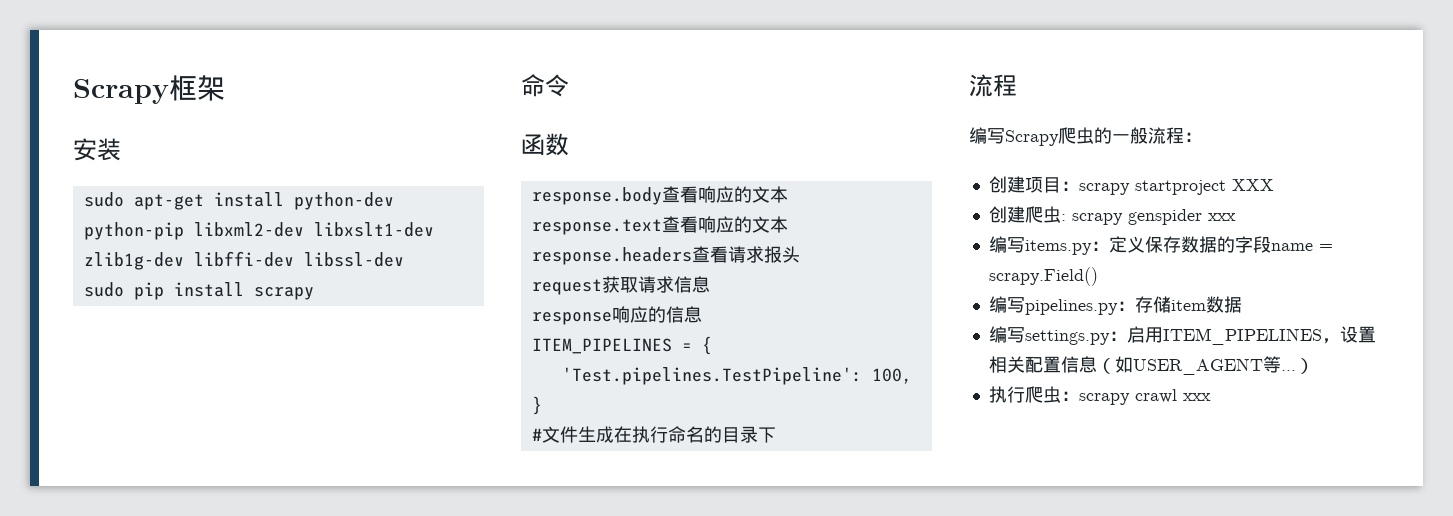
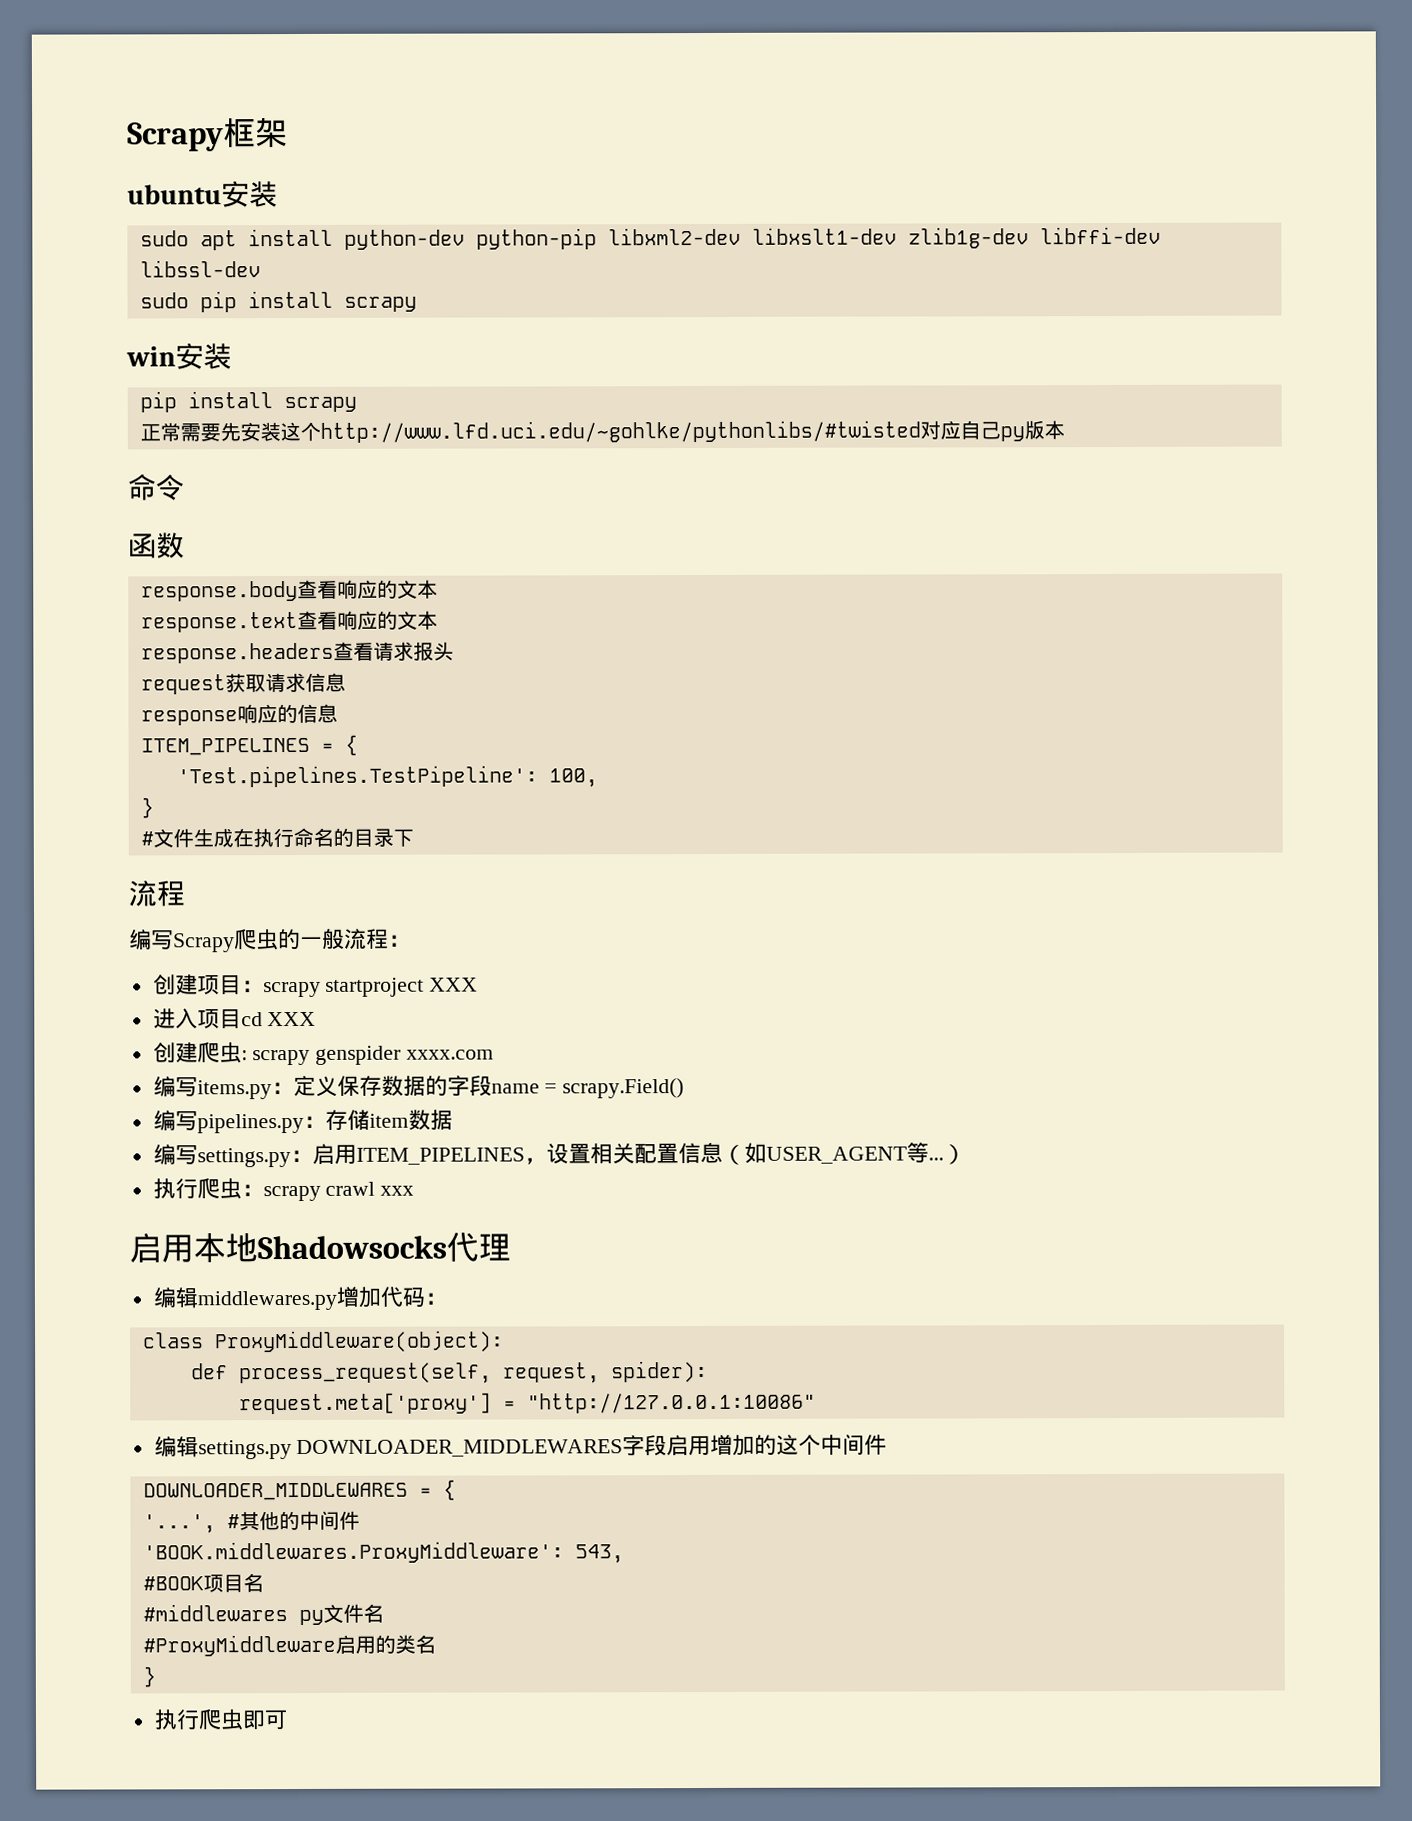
- 安装
+ ubuntu安装
- sudo apt-get install python-dev python-pip libxml2-dev libxslt1-dev zlib1g-dev libffi-dev libssl-dev
+ sudo apt install python-dev python-pip libxml2-dev libxslt1-dev zlib1g-dev libffi-dev libssl-dev
+ win安装
+ pip install scrapy
+ 正常需要先安装这个http://www.lfd.uci.edu/~gohlke/pythonlibs/#twisted对应自己py版本
+ 进入项目cd XXX
- 创建爬虫: scrapy genspider xxx
+ 创建爬虫: scrapy genspider xxxx.com
+ 启用本地Shadowsocks代理
+ 编辑middlewares.py增加代码：
+ class ProxyMiddleware(object):
+ def process_request(self, request, spider):
+ request.meta['proxy'] = "http://127.0.0.1:10086"
+ 编辑settings.py DOWNLOADER_MIDDLEWARES字段启用增加的这个中间件
+ DOWNLOADER_MIDDLEWARES = {
+ '...', #其他的中间件
+ 'BOOK.middlewares.ProxyMiddleware': 543,
+ #BOOK项目名
+ #middlewares py文件名
+ #ProxyMiddleware启用的类名
+ }
+ 执行爬虫即可

